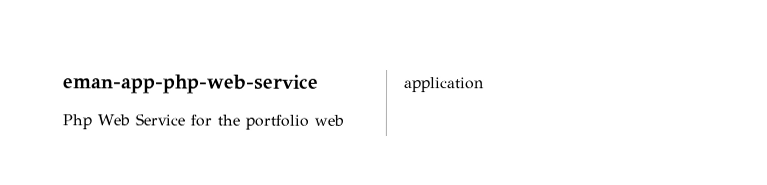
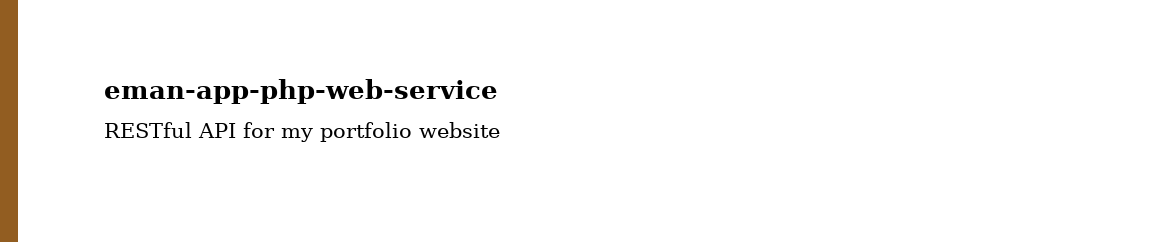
- Php Web Service for the portfolio web application
+ RESTful API for my portfolio website

